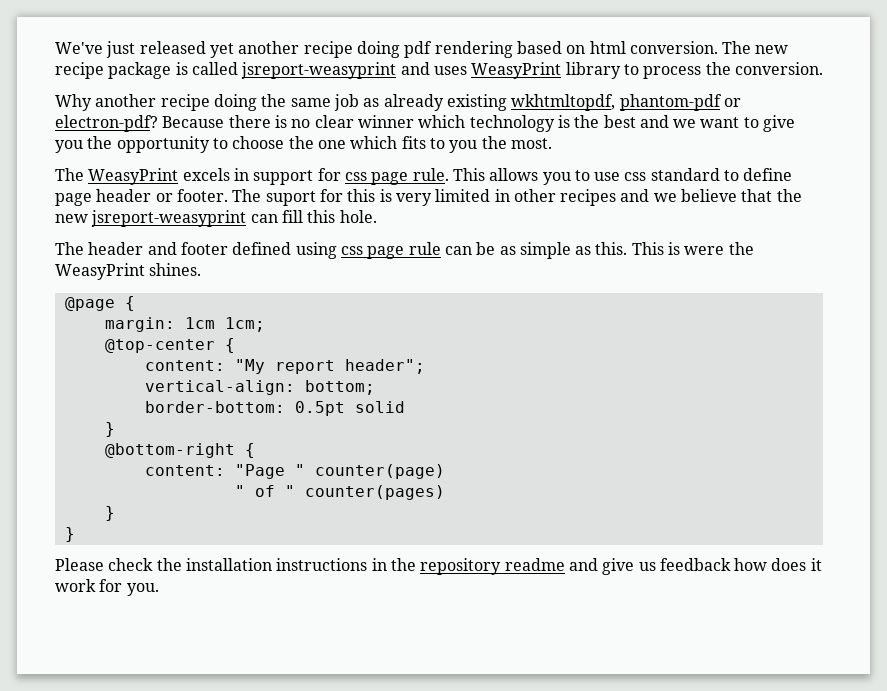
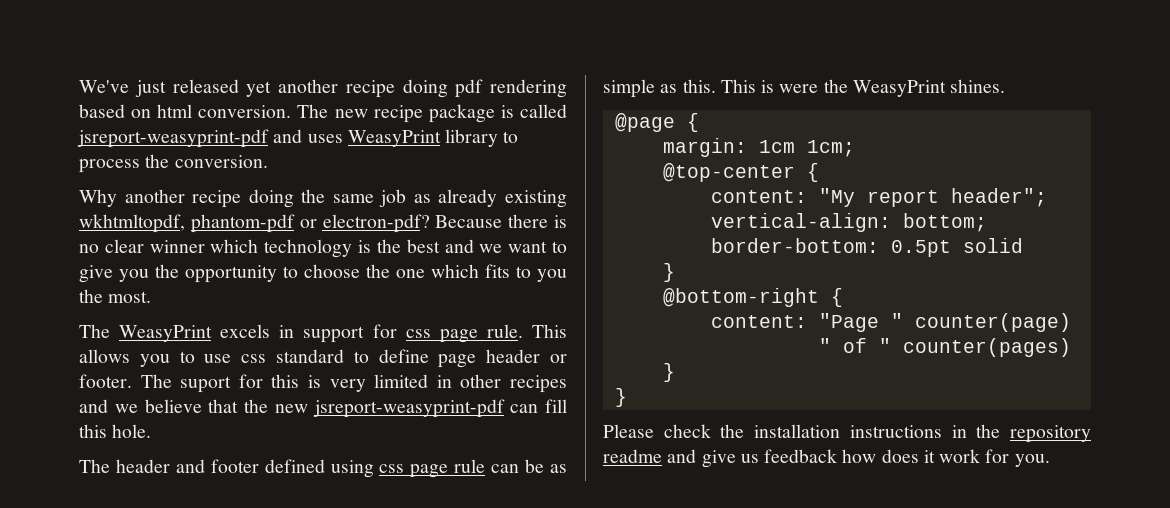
- The new recipe package is called jsreport-weasyprint and uses WeasyPrint library to process the conversion.
+ The new recipe package is called jsreport-weasyprint-pdf and uses WeasyPrint library to process the conversion.
- The suport for this is very limited in other recipes and we believe that the new jsreport-weasyprint can fill this hole.
+ The suport for this is very limited in other recipes and we believe that the new jsreport-weasyprint-pdf can fill this hole.

